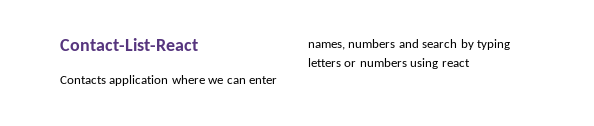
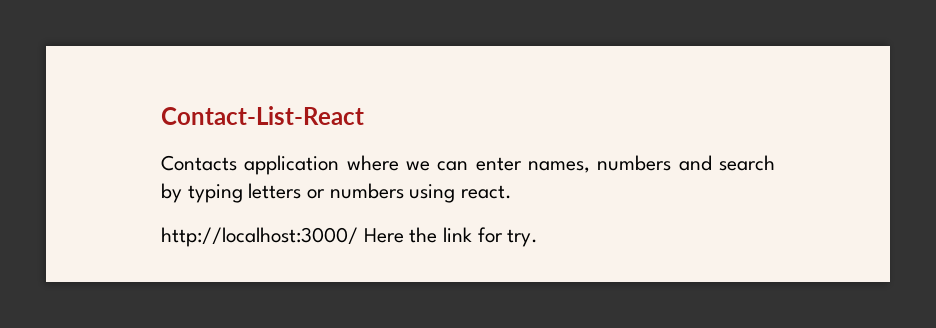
- Contacts application where we can enter names, numbers and search by typing letters or numbers using react
+ Contacts application where we can enter names, numbers and search by typing letters or numbers using react.
+ http://localhost:3000/ Here the link for try.

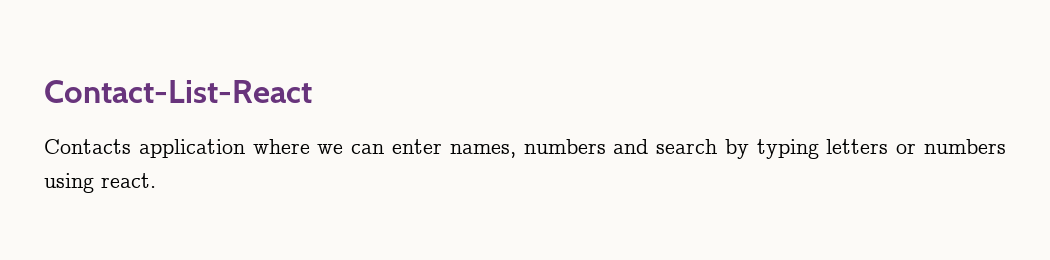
- http://localhost:3000/ Here the link for try.

